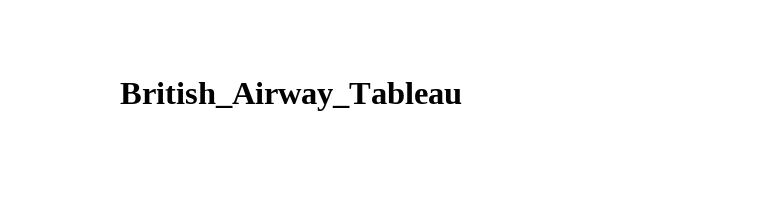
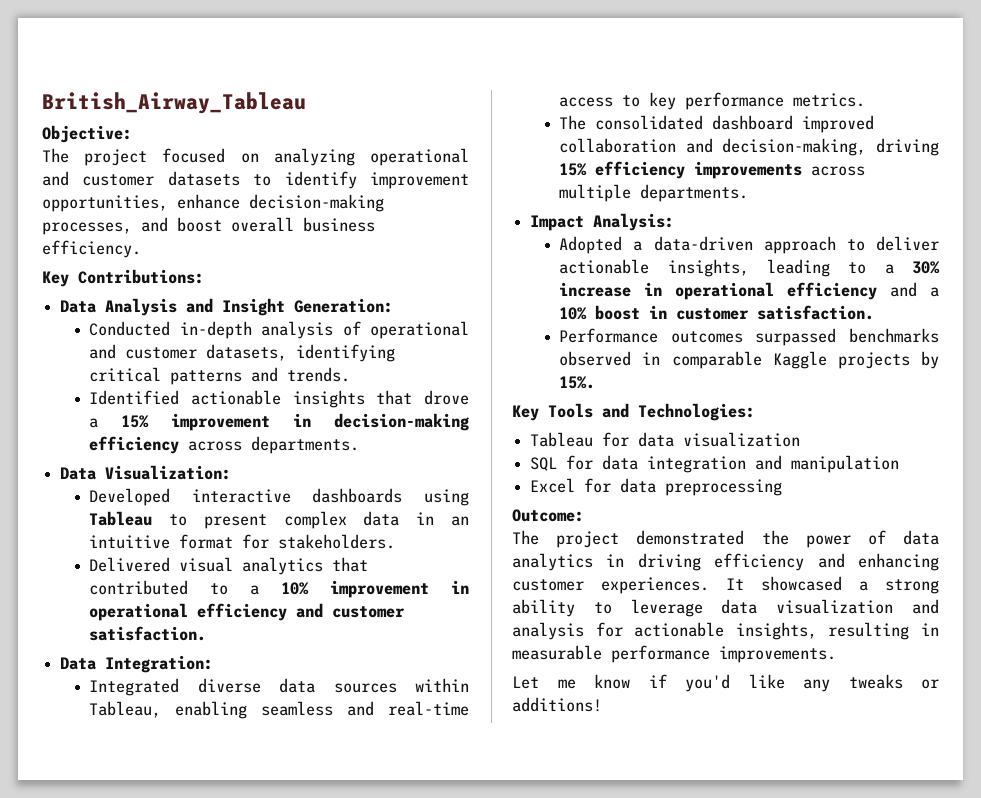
+ Objective:
+ The project focused on analyzing operational and customer datasets to identify improvement opportunities, enhance decision-making processes, and boost overall business efficiency.
+ Key Contributions:
+ Data Analysis and Insight Generation:
+ Conducted in-depth analysis of operational and customer datasets, identifying critical patterns and trends.
+ Identified actionable insights that drove a 15% improvement in decision-making efficiency across departments.
+ Data Visualization:
+ Developed interactive dashboards using Tableau to present complex data in an intuitive format for stakeholders.
+ Delivered visual analytics that contributed to a 10% improvement in operational efficiency and customer satisfaction.
+ Data Integration:
+ Integrated diverse data sources within Tableau, enabling seamless and real-time access to key performance metrics.
+ The consolidated dashboard improved collaboration and decision-making, driving 15% efficiency improvements across multiple departments.
+ Impact Analysis:
+ Adopted a data-driven approach to deliver actionable insights, leading to a 30% increase in operational efficiency and a 10% boost in customer satisfaction.
+ Performance outcomes surpassed benchmarks observed in comparable Kaggle projects by 15%.
+ Key Tools and Technologies:
+ Tableau for data visualization
+ SQL for data integration and manipulation
+ Excel for data preprocessing
+ Outcome:
+ The project demonstrated the power of data analytics in driving efficiency and enhancing customer experiences. It showcased a strong ability to leverage data visualization and analysis for actionable insights, resulting in measurable performance improvements.
+ Let me know if you'd like any tweaks or additions!

